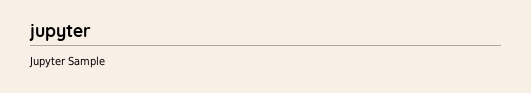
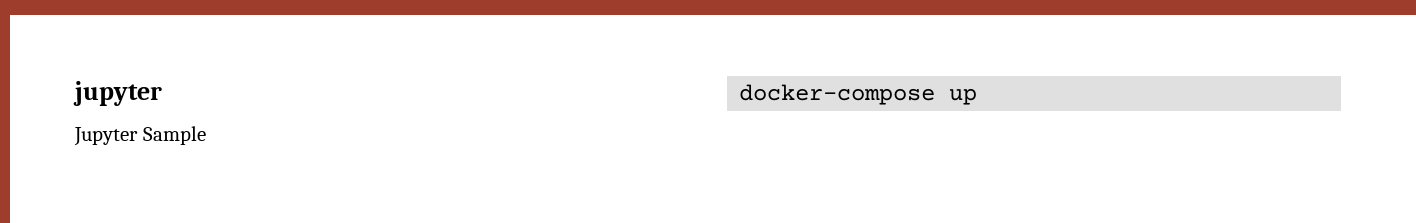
+ docker-compose up

